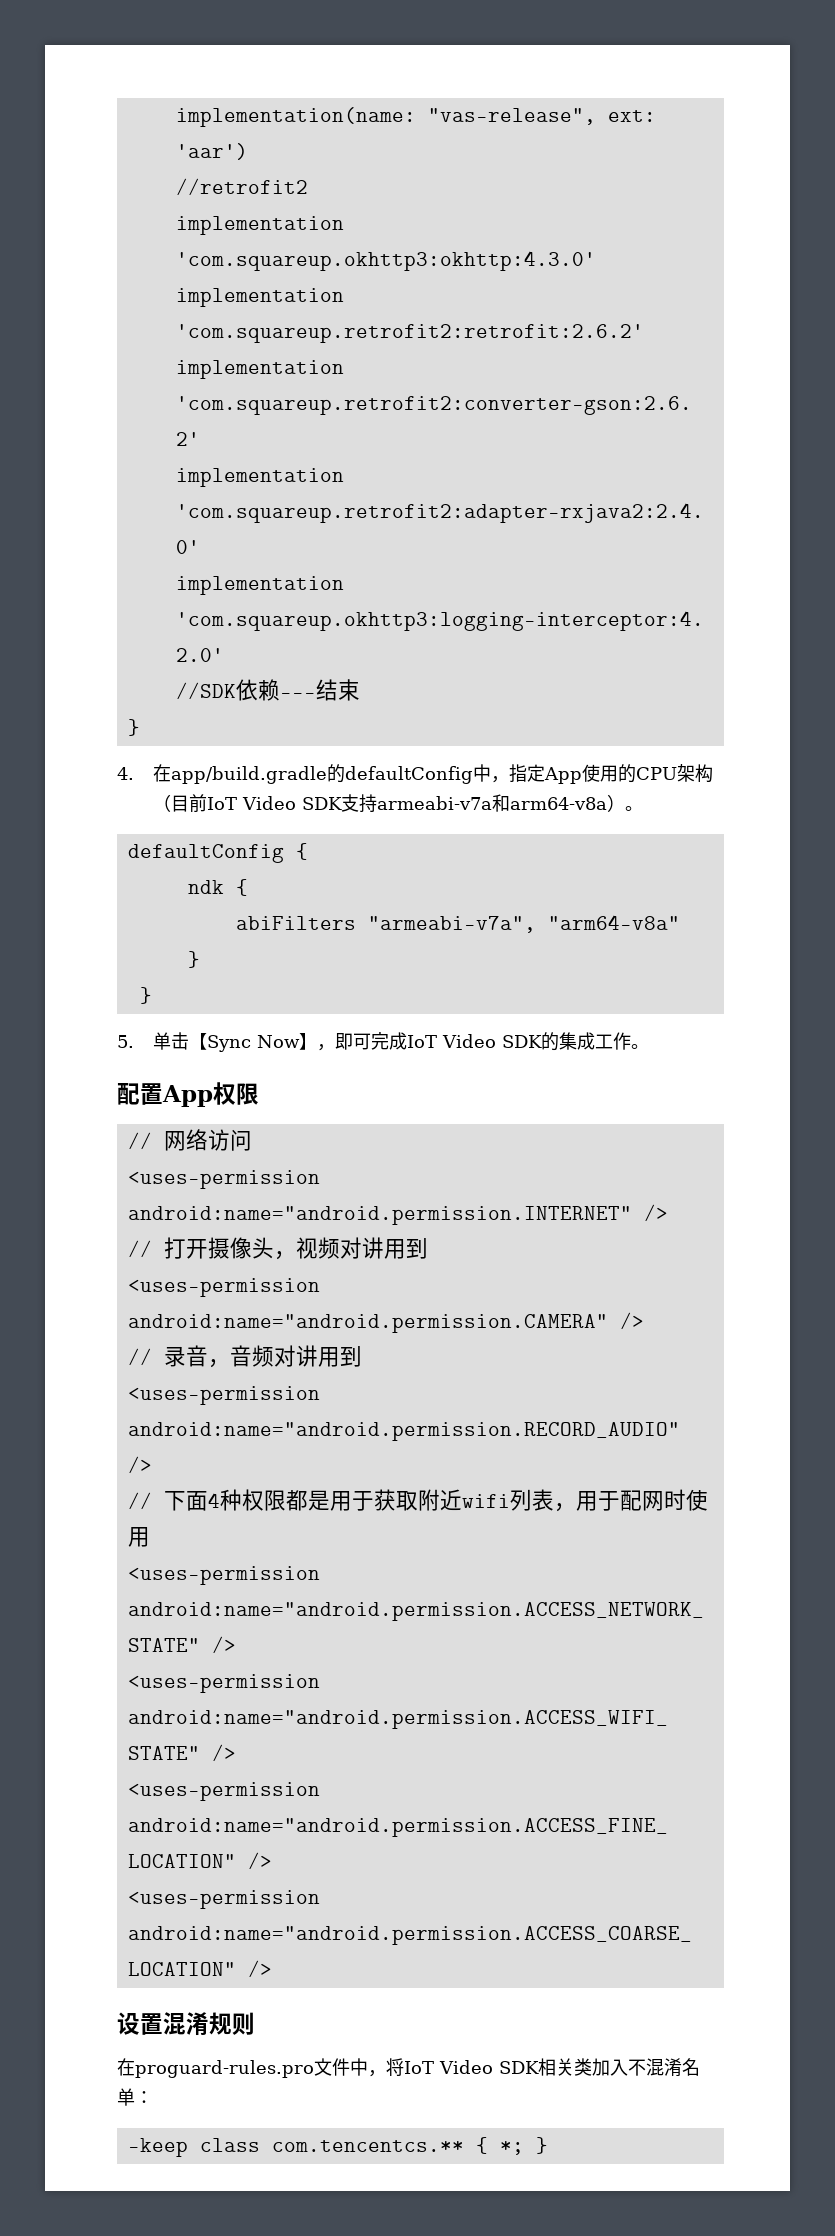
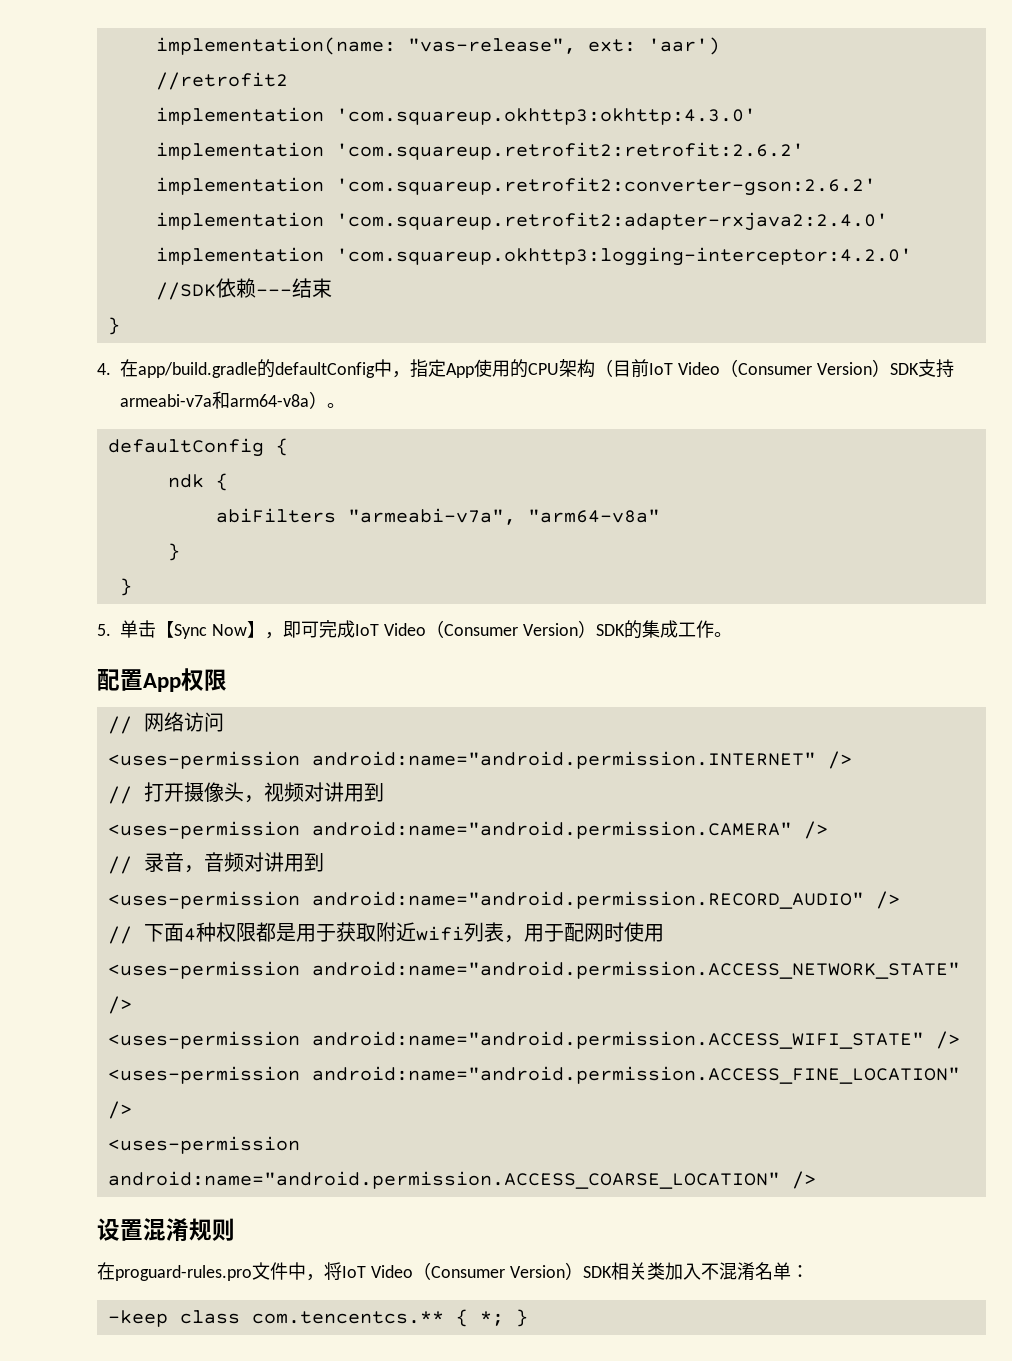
- 4.在app/build.gradle的defaultConfig中，指定App使用的CPU架构（目前IoT Video SDK支持armeabi-v7a和arm64-v8a）。
+ 4.在app/build.gradle的defaultConfig中，指定App使用的CPU架构（目前IoT Video（Consumer Version）SDK支持armeabi-v7a和arm64-v8a）。
- 5.单击【Sync Now】，即可完成IoT Video SDK的集成工作。
+ 5.单击【Sync Now】，即可完成IoT Video（Consumer Version）SDK的集成工作。
- 在proguard-rules.pro文件中，将IoT Video SDK相关类加入不混淆名单：
+ 在proguard-rules.pro文件中，将IoT Video（Consumer Version）SDK相关类加入不混淆名单：

